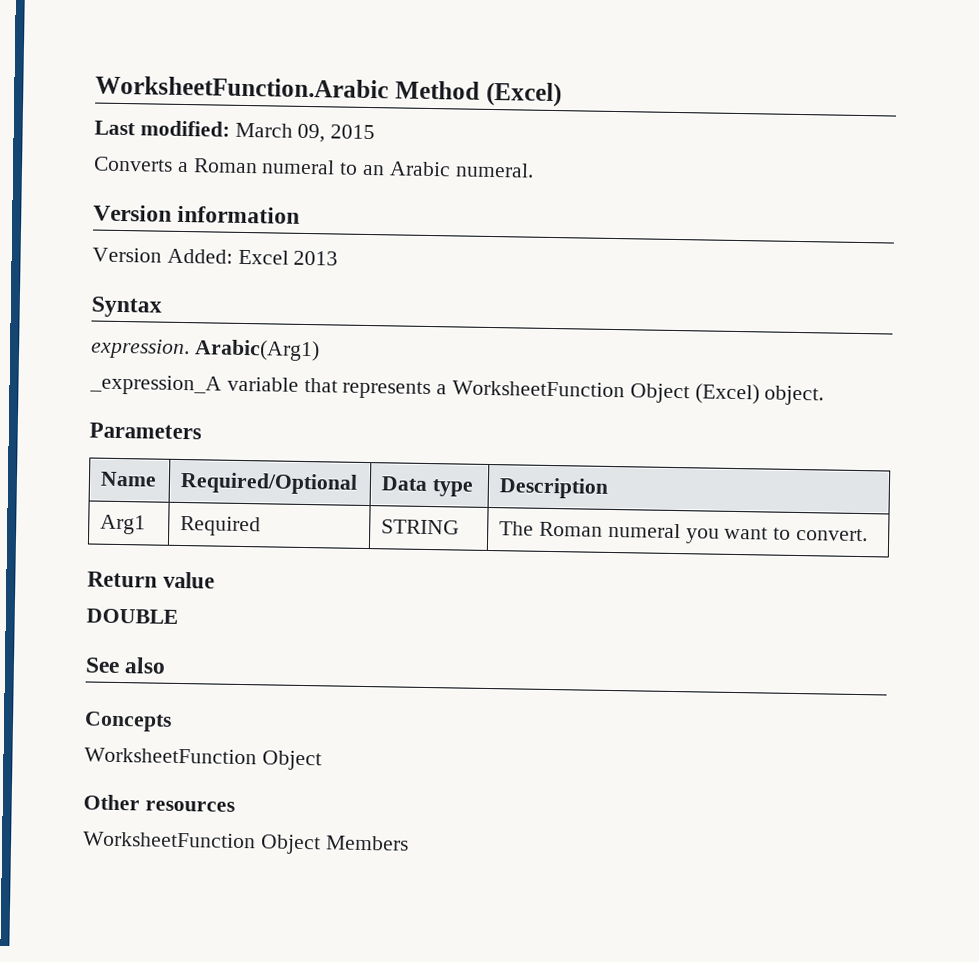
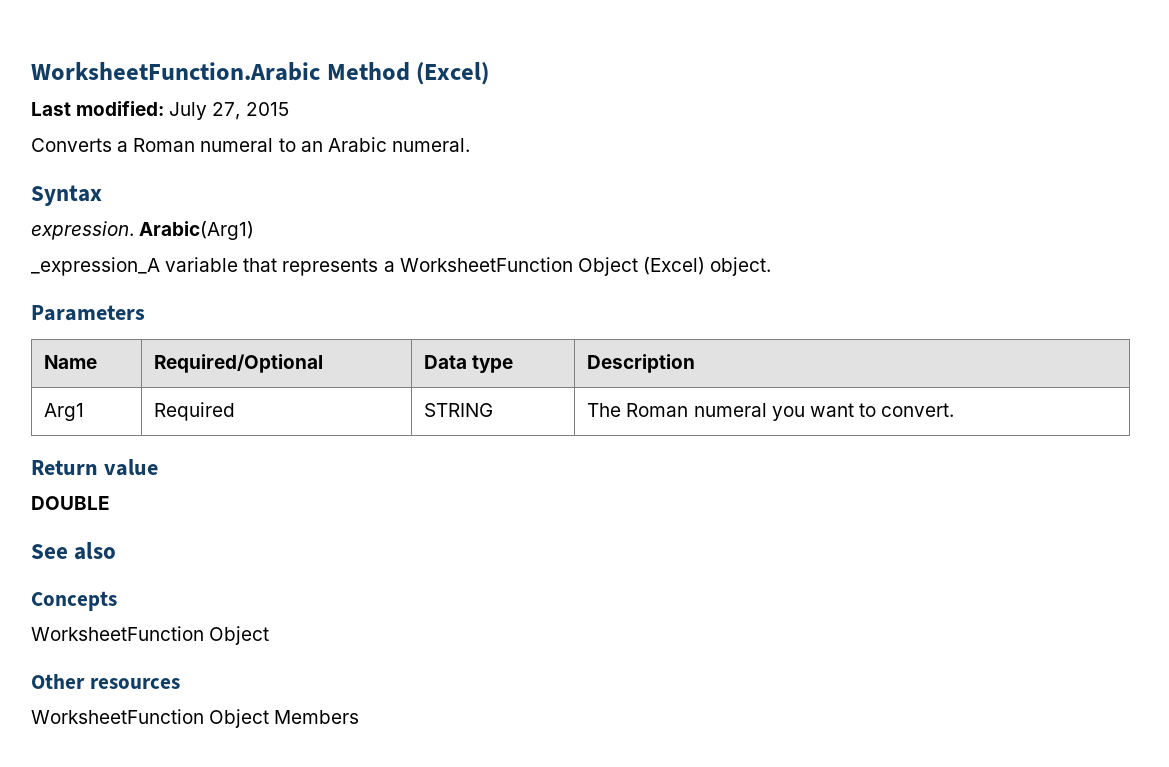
- Last modified: March 09, 2015
+ Last modified: July 27, 2015
- Version information
- Version Added: Excel 2013

